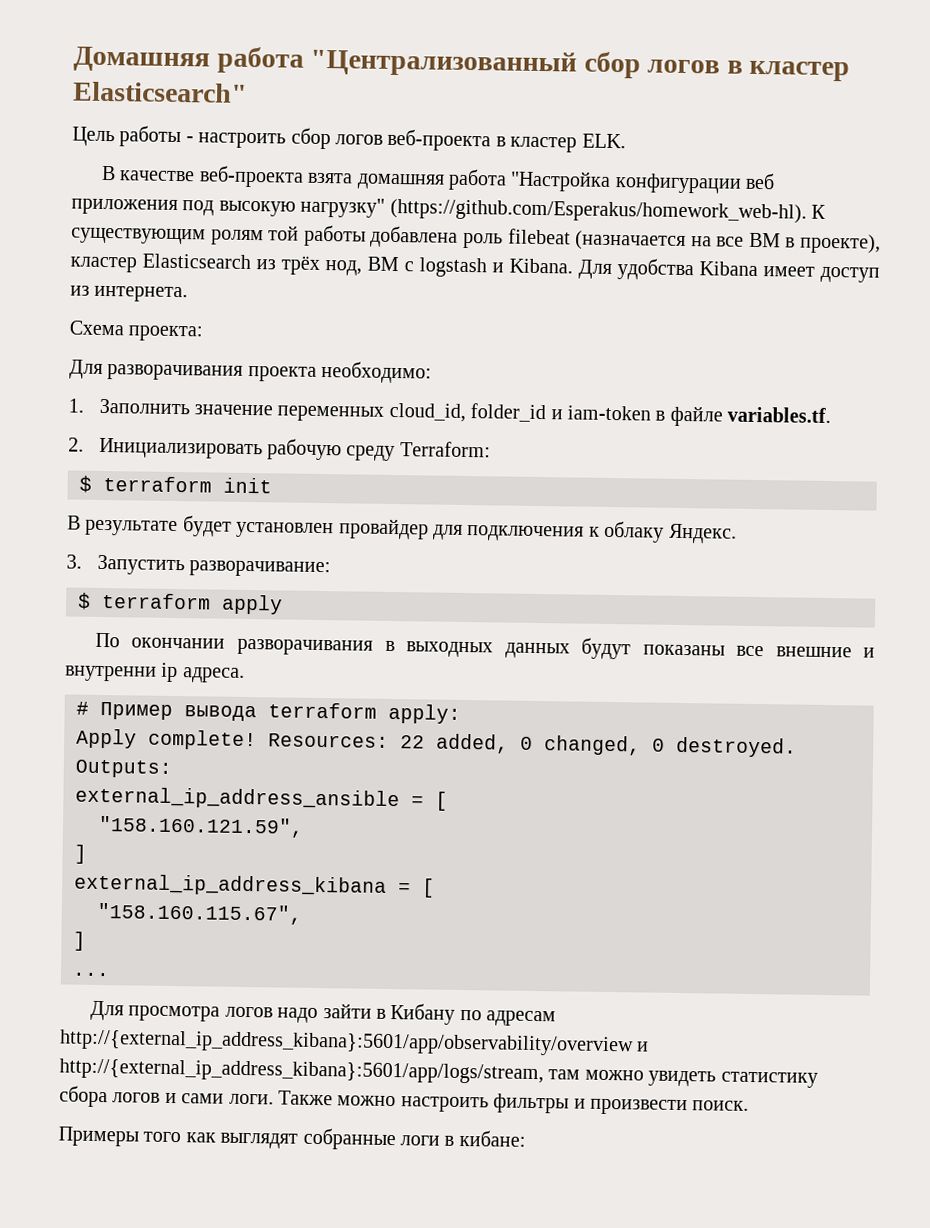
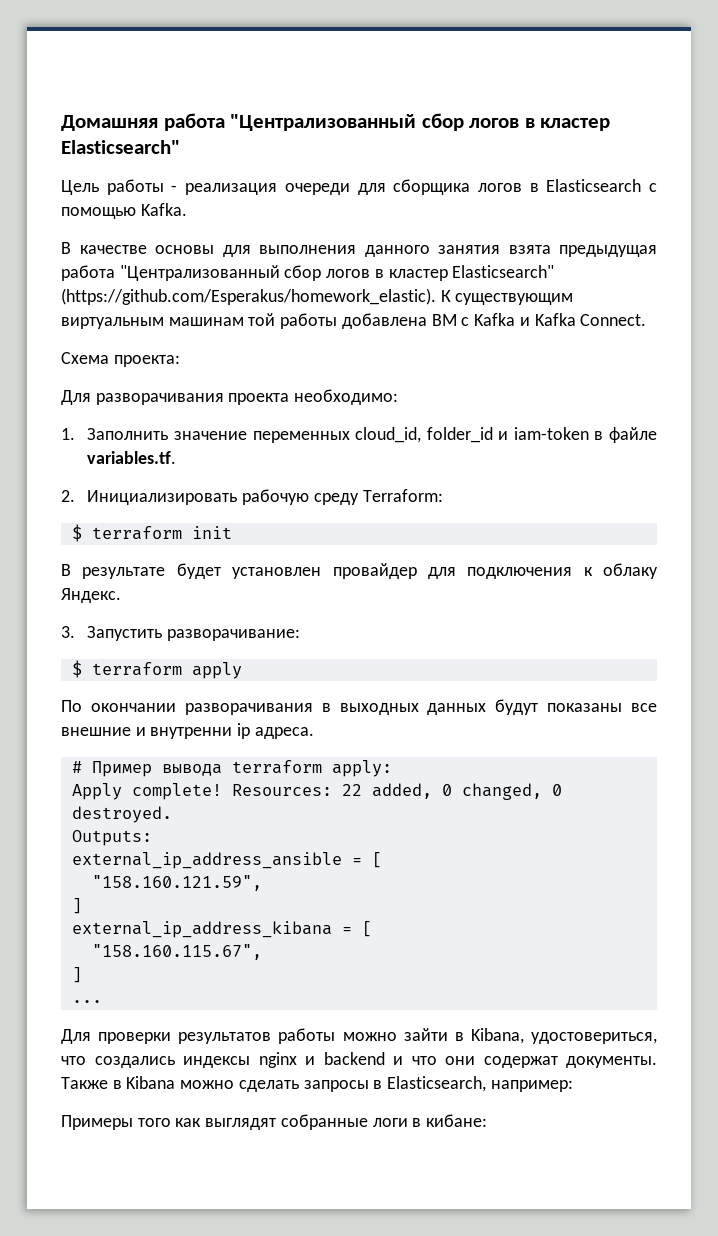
- Цель работы - настроить сбор логов веб-проекта в кластер ELK.
- В качестве веб-проекта взята домашняя работа "Настройка конфигурации веб приложения под высокую нагрузку" (https://github.com/Esperakus/homework_web-hl). К существующим ролям той работы добавлена роль filebeat (назначается на все ВМ в проекте), кластер Elasticsearch из трёх нод, ВМ с logstash и Kibana. Для удобства Kibana имеет доступ из интернета.
+ Цель работы - реализация очереди для сборщика логов в Elasticsearch с помощью Kafka.
+ В качестве основы для выполнения данного занятия взята предыдущая работа "Централизованный сбор логов в кластер Elasticsearch" (https://github.com/Esperakus/homework_elastic). К существующим виртуальным машинам той работы добавлена ВМ с Kafka и Kafka Connect.
- Для просмотра логов надо зайти в Кибану по адресам http://{external_ip_address_kibana}:5601/app/observability/overview и http://{external_ip_address_kibana}:5601/app/logs/stream, там можно увидеть статистику сбора логов и сами логи. Также можно настроить фильтры и произвести поиск.
+ Для проверки результатов работы можно зайти в Kibana, удостовериться, что создались индексы nginx и backend и что они содержат документы. Также в Kibana можно сделать запросы в Elasticsearch, например:

